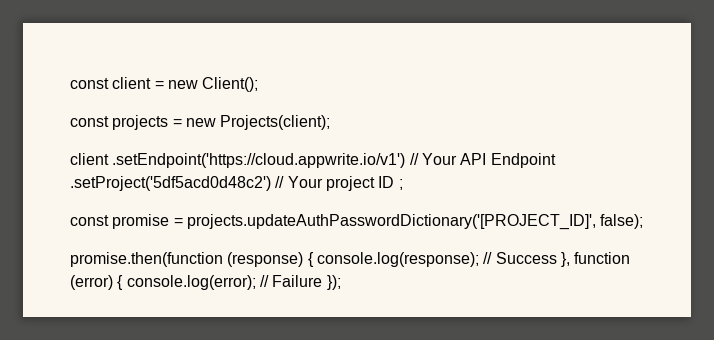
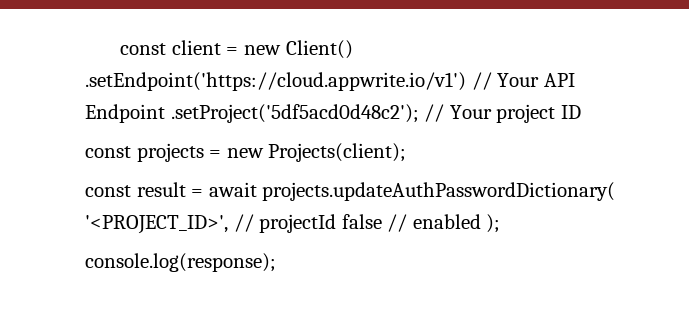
- const client = new Client();
+ const client = new Client() .setEndpoint('https://cloud.appwrite.io/v1') // Your API Endpoint .setProject('5df5acd0d48c2'); // Your project ID
- client .setEndpoint('https://cloud.appwrite.io/v1') // Your API Endpoint .setProject('5df5acd0d48c2') // Your project ID ;
- const promise = projects.updateAuthPasswordDictionary('[PROJECT_ID]', false);
- promise.then(function (response) { console.log(response); // Success }, function (error) { console.log(error); // Failure });
+ const result = await projects.updateAuthPasswordDictionary( '<PROJECT_ID>', // projectId false // enabled );
+ console.log(response);

